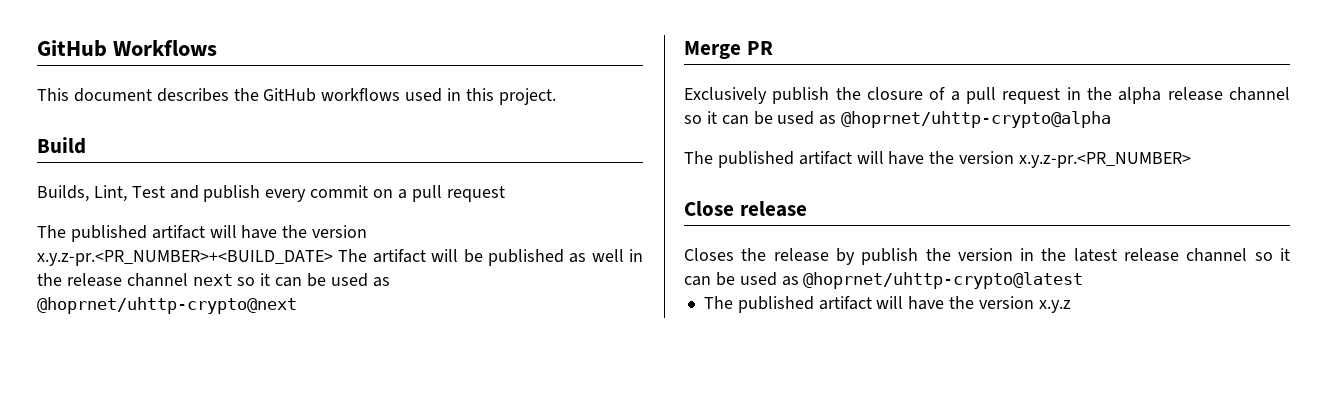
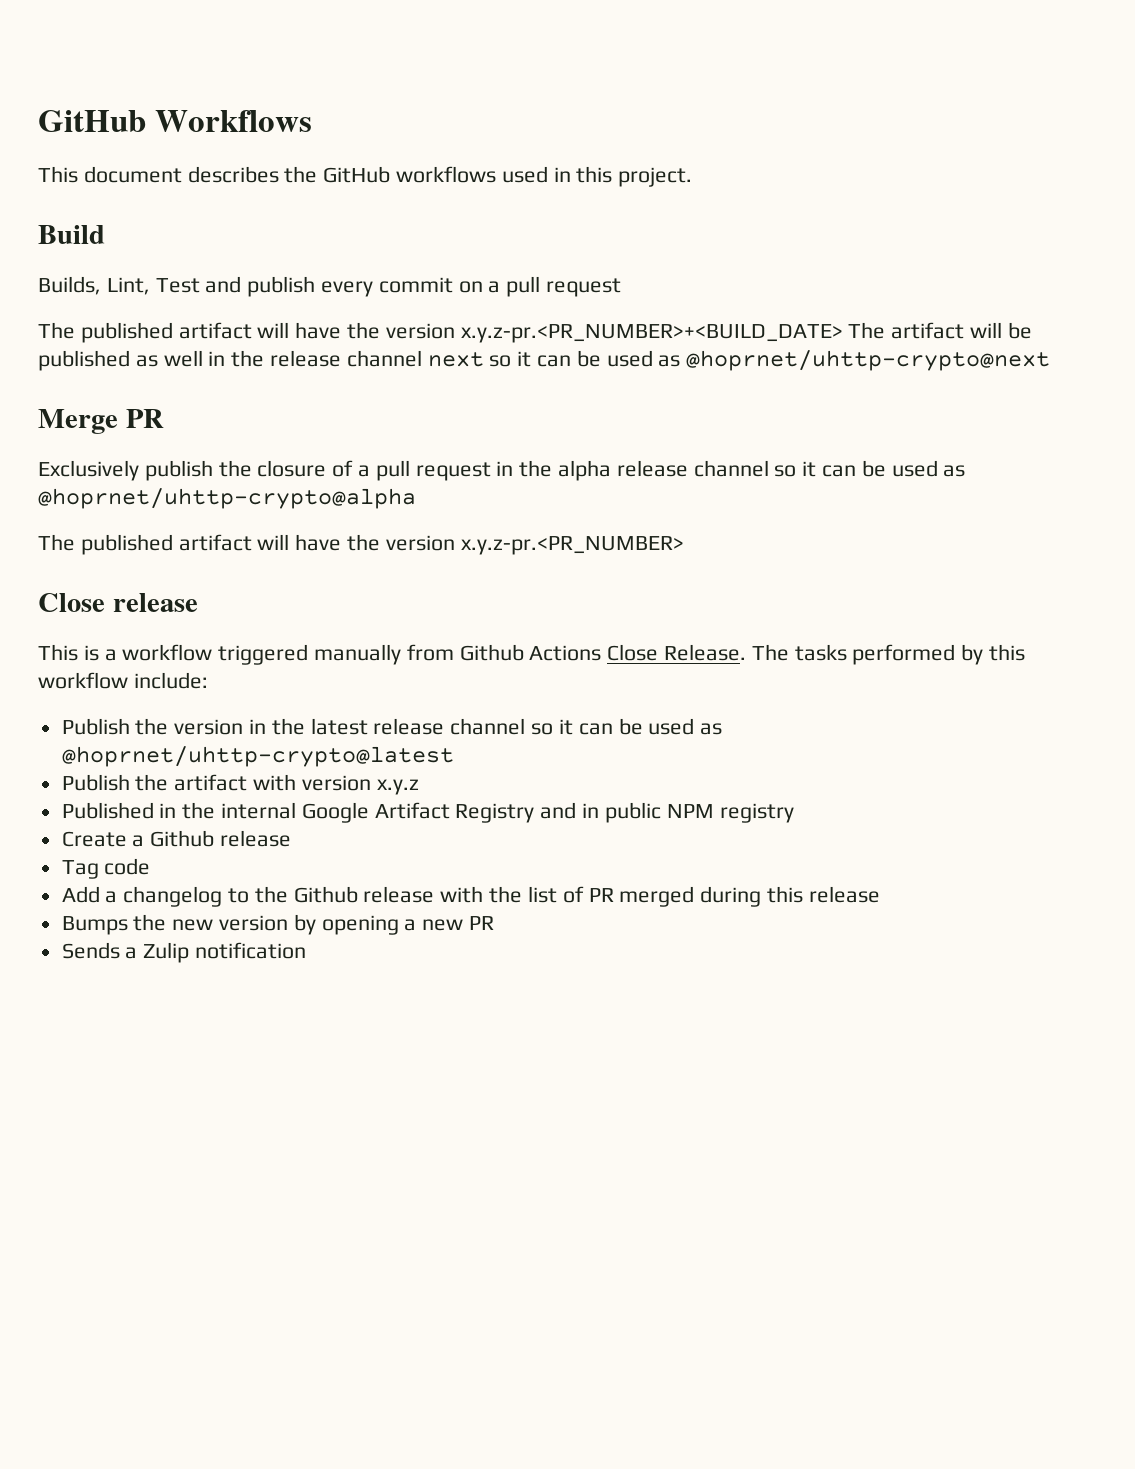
- Closes the release by publish the version in the latest release channel so it can be used as @hoprnet/uhttp-crypto@latest
+ This is a workflow triggered manually from Github Actions Close Release. The tasks performed by this workflow include:
+ Publish the version in the latest release channel so it can be used as @hoprnet/uhttp-crypto@latest
- The published artifact will have the version x.y.z
+ Publish the artifact with version x.y.z
+ Published in the internal Google Artifact Registry and in public NPM registry
+ Create a Github release
+ Tag code
+ Add a changelog to the Github release with the list of PR merged during this release
+ Bumps the new version by opening a new PR
+ Sends a Zulip notification

